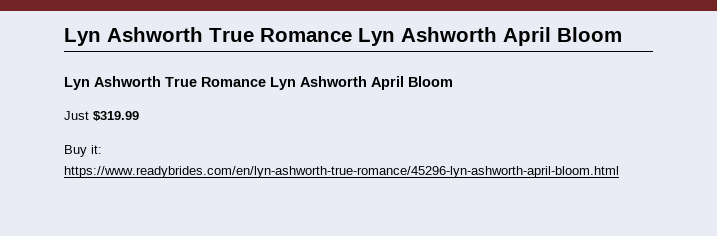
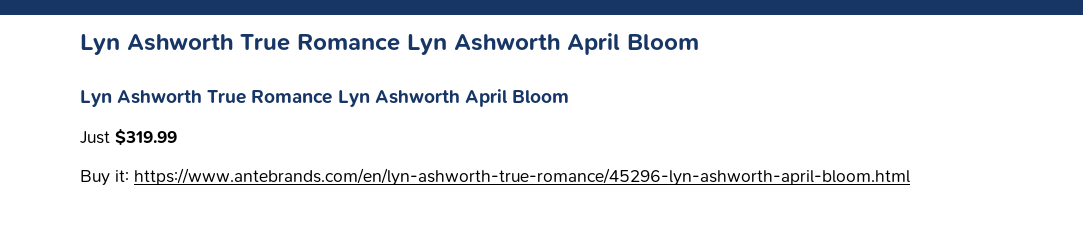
- Buy it: https://www.readybrides.com/en/lyn-ashworth-true-romance/45296-lyn-ashworth-april-bloom.html
+ Buy it: https://www.antebrands.com/en/lyn-ashworth-true-romance/45296-lyn-ashworth-april-bloom.html

